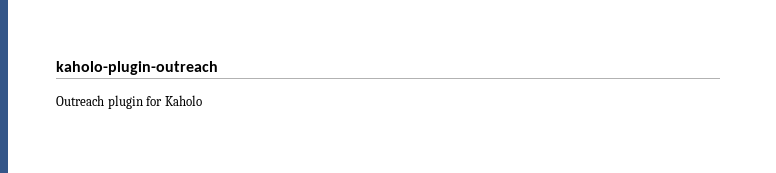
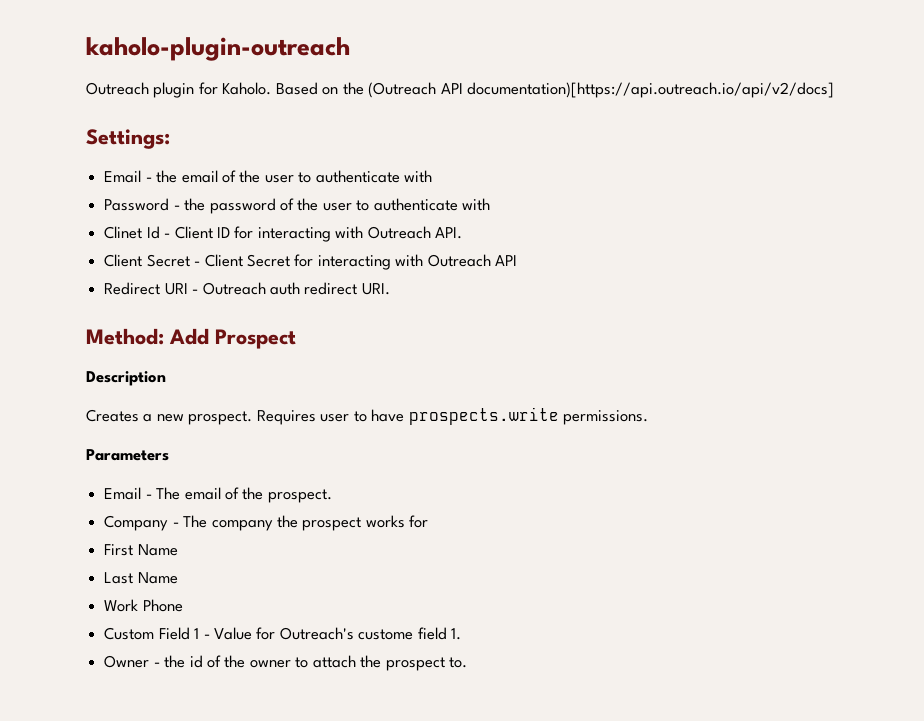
- Outreach plugin for Kaholo
+ Outreach plugin for Kaholo. Based on the (Outreach API documentation)[https://api.outreach.io/api/v2/docs]
+ Settings:
+ Email - the email of the user to authenticate with
+ Password - the password of the user to authenticate with
+ Clinet Id - Client ID for interacting with Outreach API.
+ Client Secret - Client Secret for interacting with Outreach API
+ Redirect URI - Outreach auth redirect URI.
+ Method: Add Prospect
+ Description
+ Creates a new prospect. Requires user to have prospects.write permissions.
+ Parameters
+ Email - The email of the prospect.
+ Company - The company the prospect works for
+ First Name
+ Last Name
+ Work Phone
+ Custom Field 1 - Value for Outreach's custome field 1.
+ Owner - the id of the owner to attach the prospect to.

